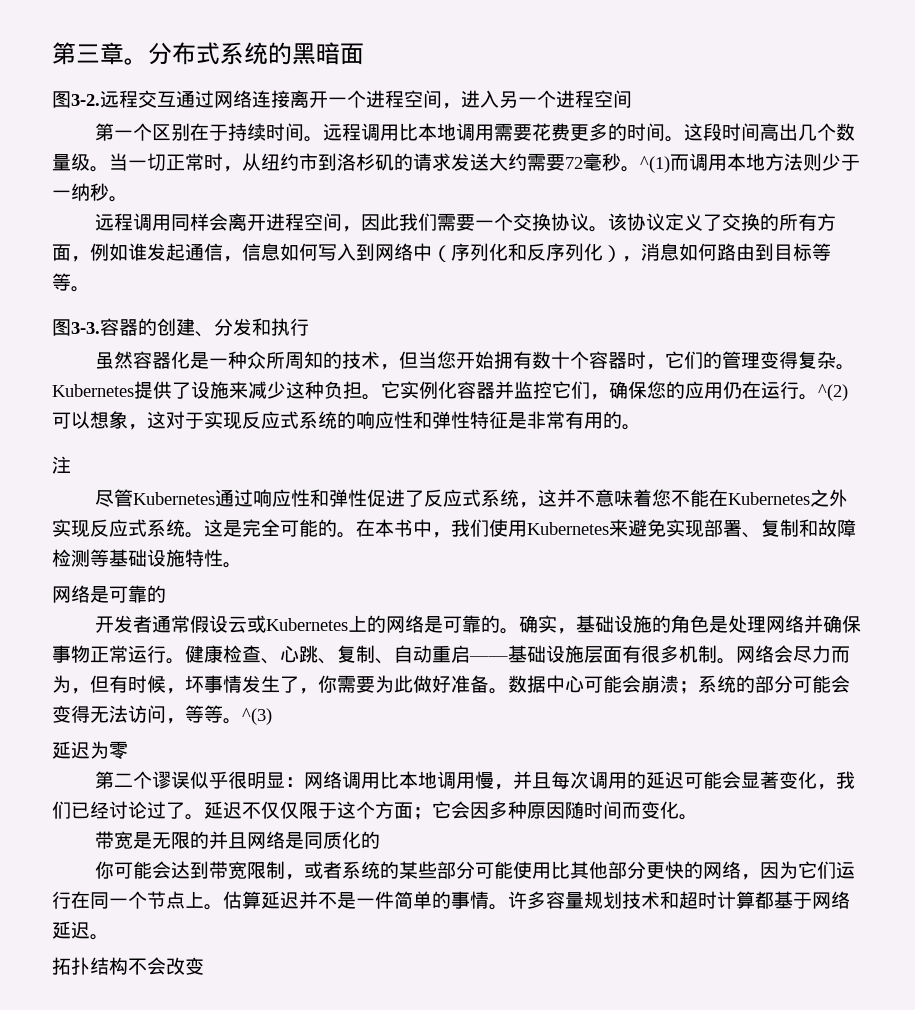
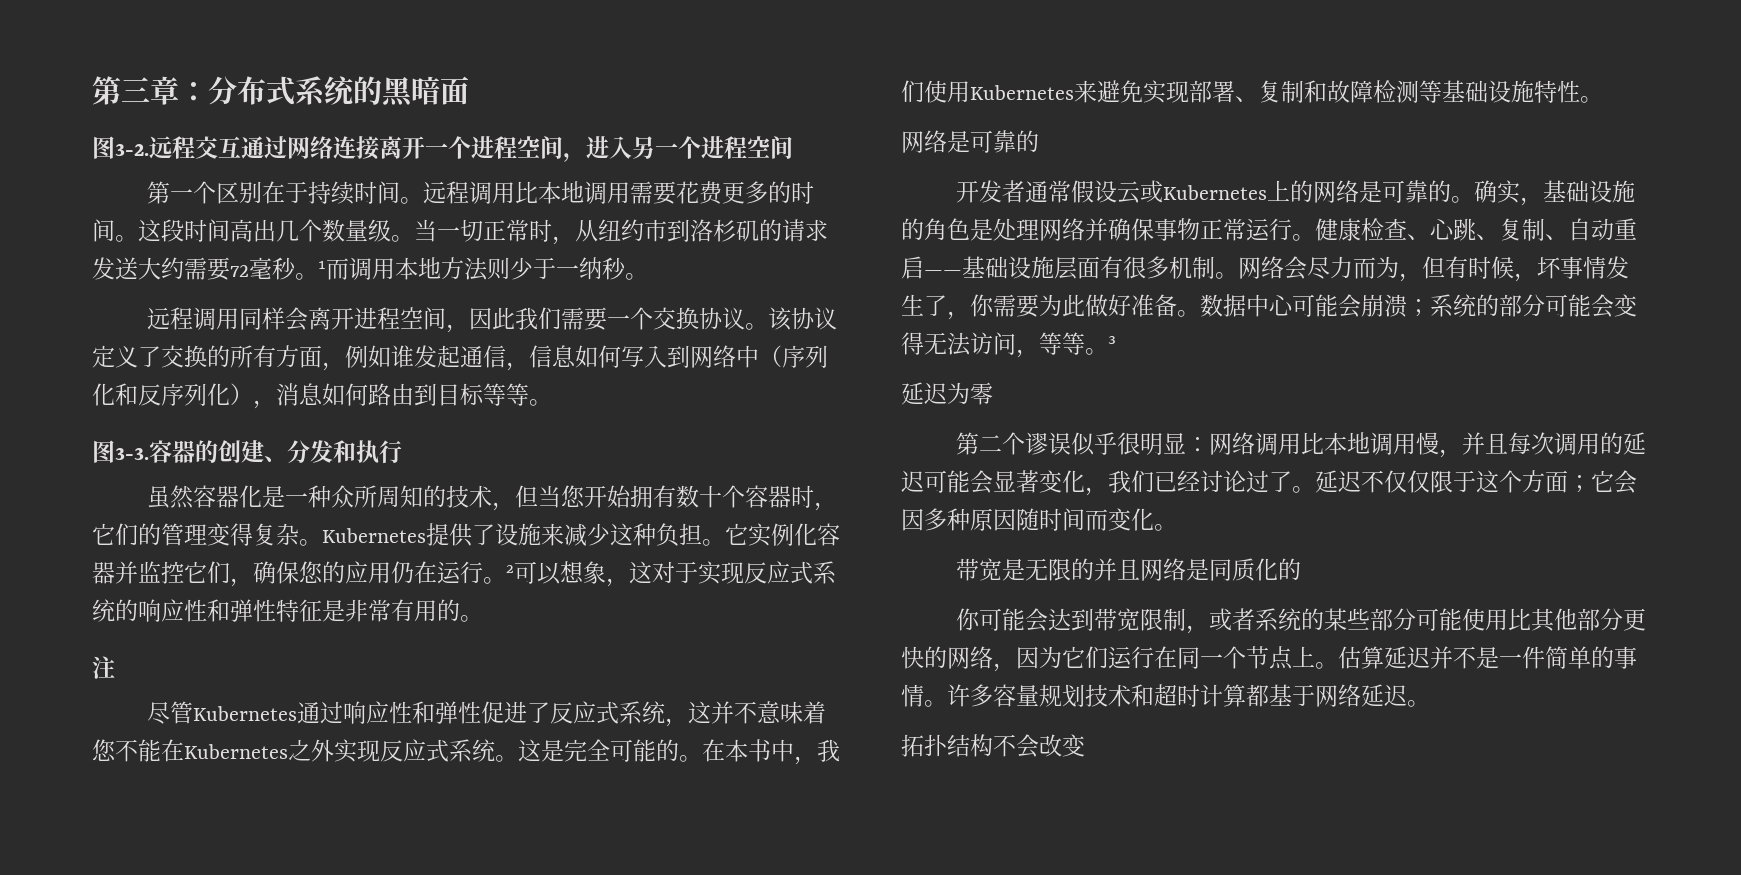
- 第三章。分布式系统的黑暗面
+ 第三章：分布式系统的黑暗面
- ^(1)而调用本地方法则少于一纳秒。
+ ¹而调用本地方法则少于一纳秒。
- ^(2)可以想象，这对于实现反应式系统的响应性和弹性特征是非常有用的。
+ ²可以想象，这对于实现反应式系统的响应性和弹性特征是非常有用的。
- ^(3)
+ ³

